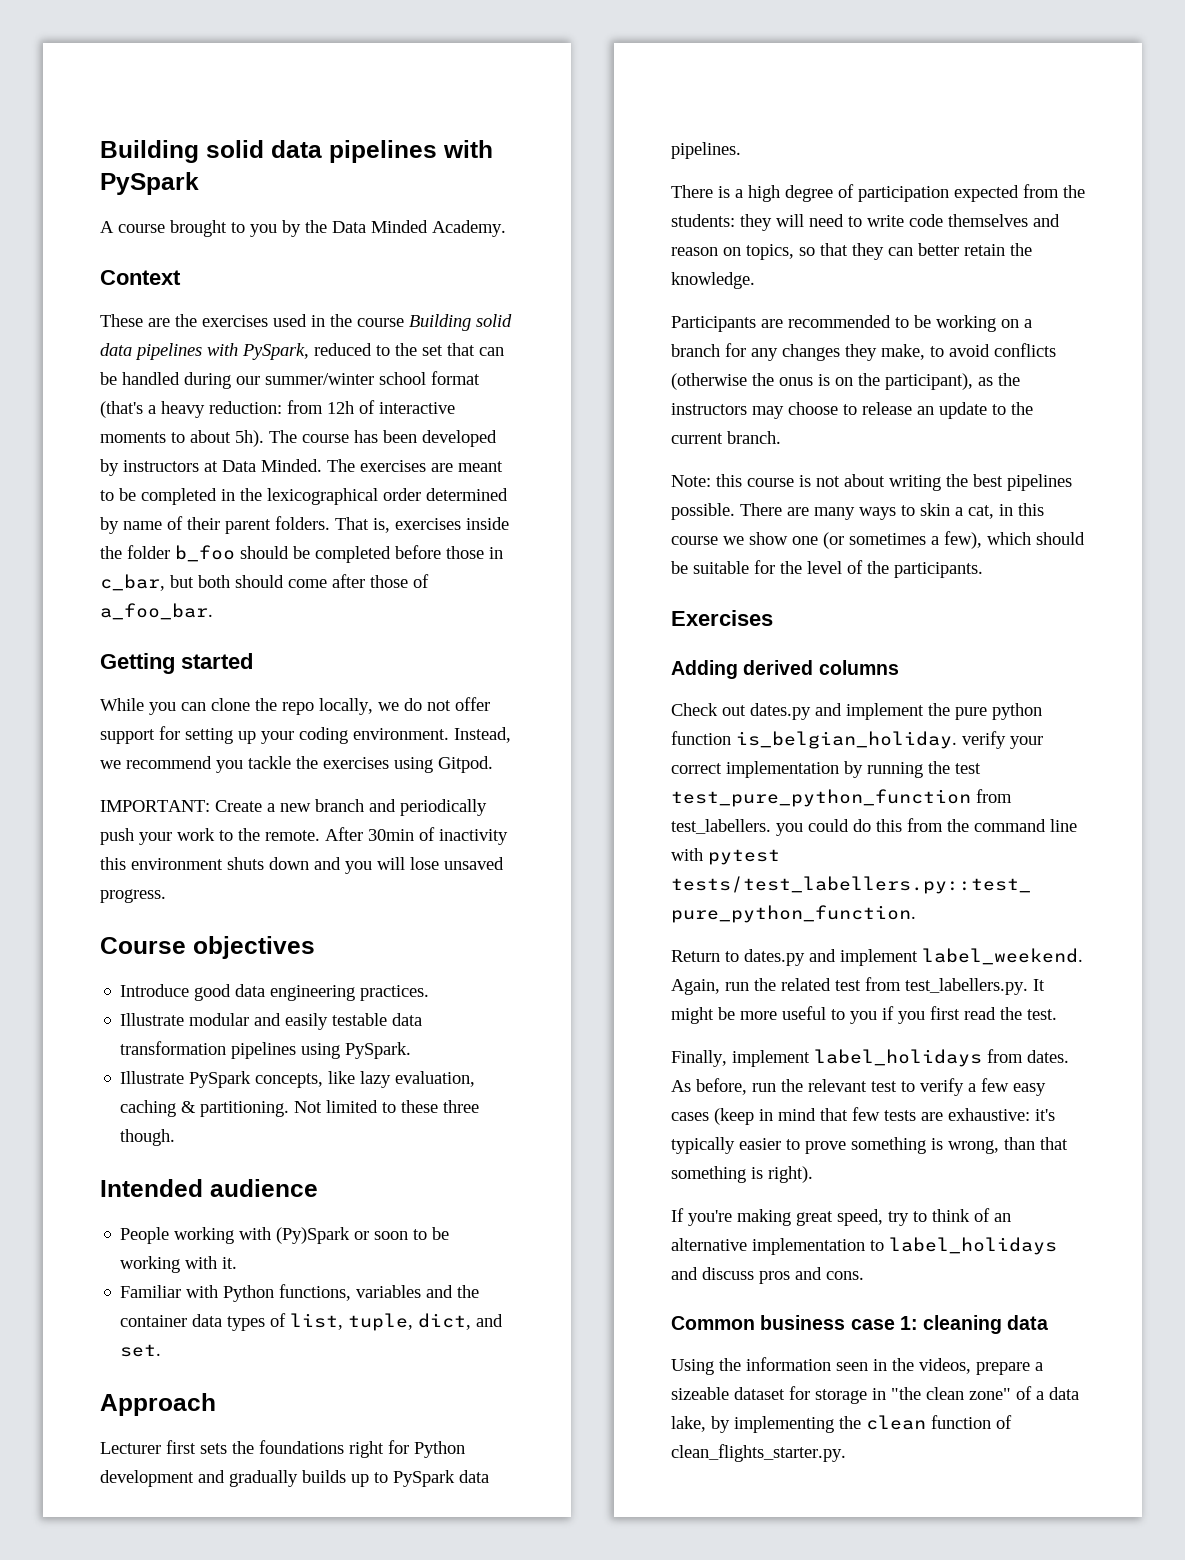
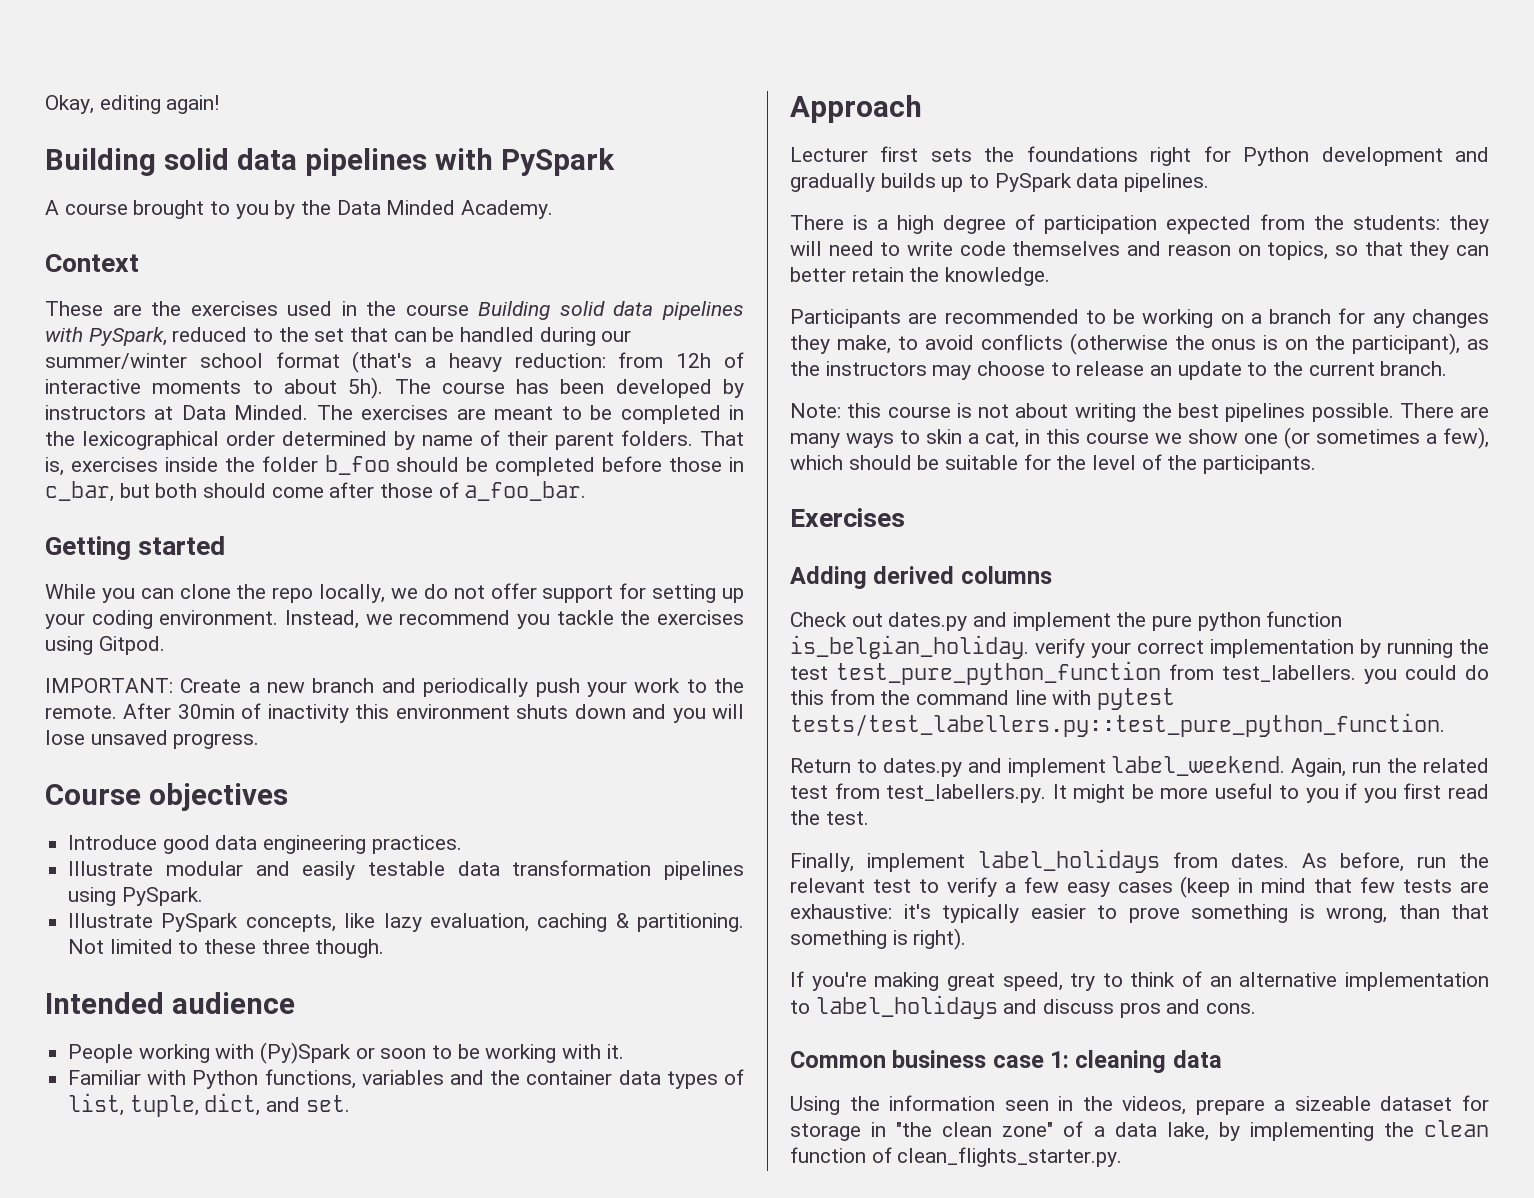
+ Okay, editing again!

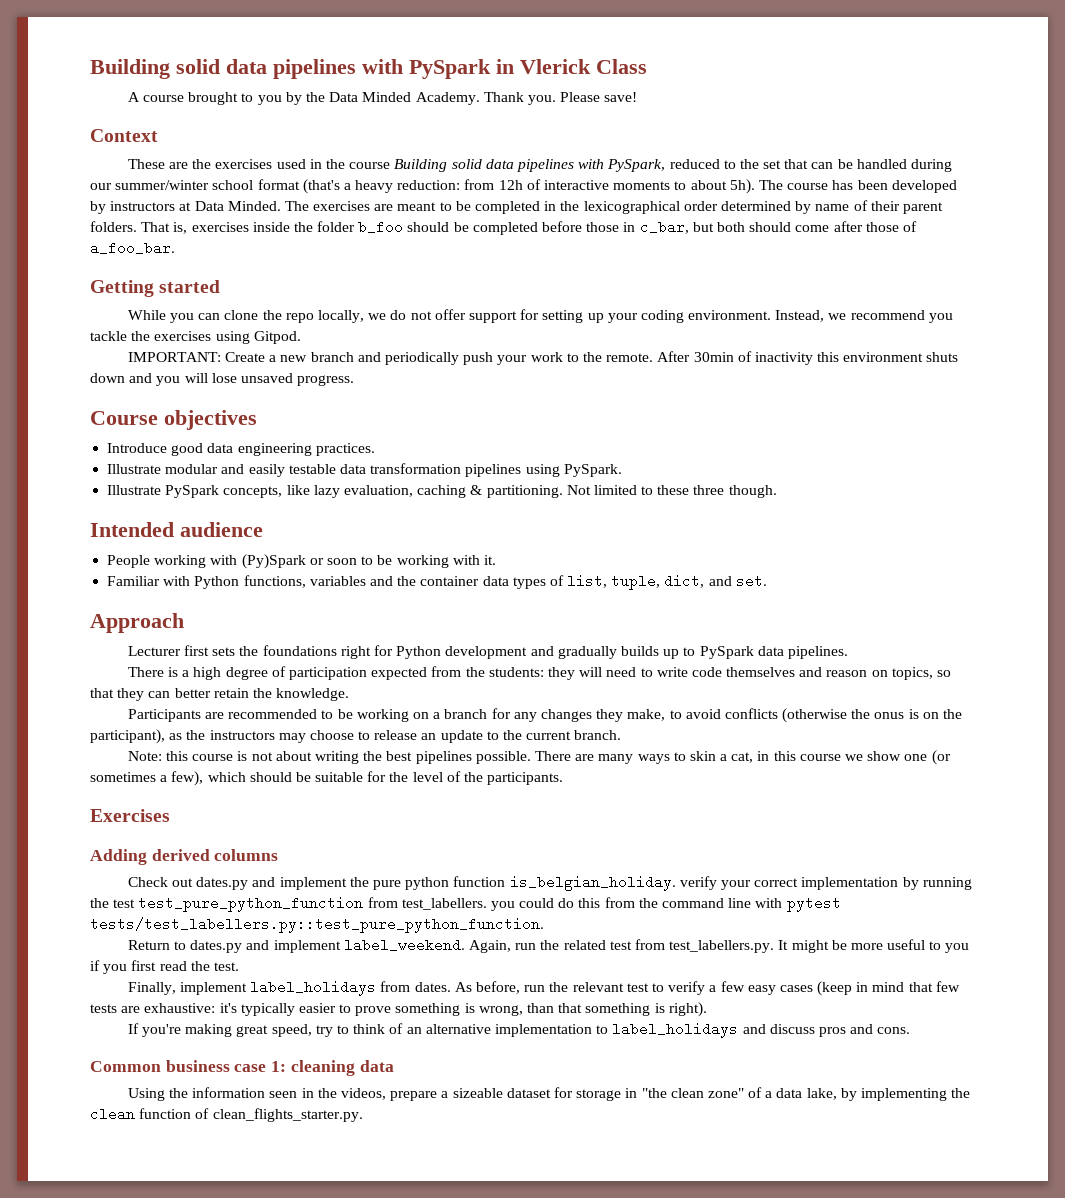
- Okay, editing again!
- Building solid data pipelines with PySpark
+ Building solid data pipelines with PySpark in Vlerick Class
+ Thank you. Please save!

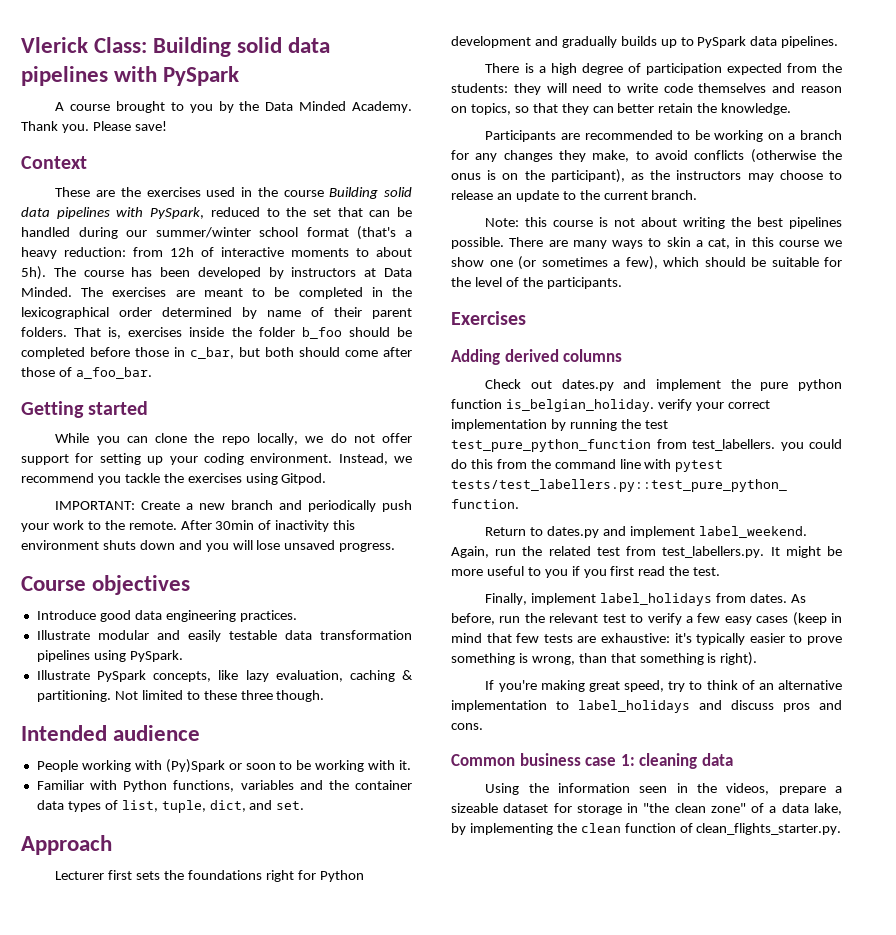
- Building solid data pipelines with PySpark in Vlerick Class
+ Vlerick Class: Building solid data pipelines with PySpark

